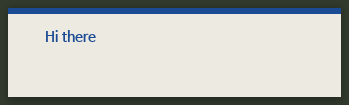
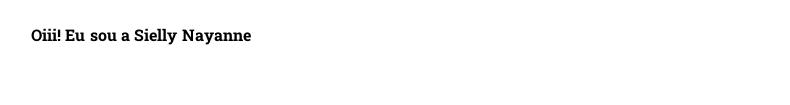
- Hi there
+ Oiii! Eu sou a Sielly Nayanne

